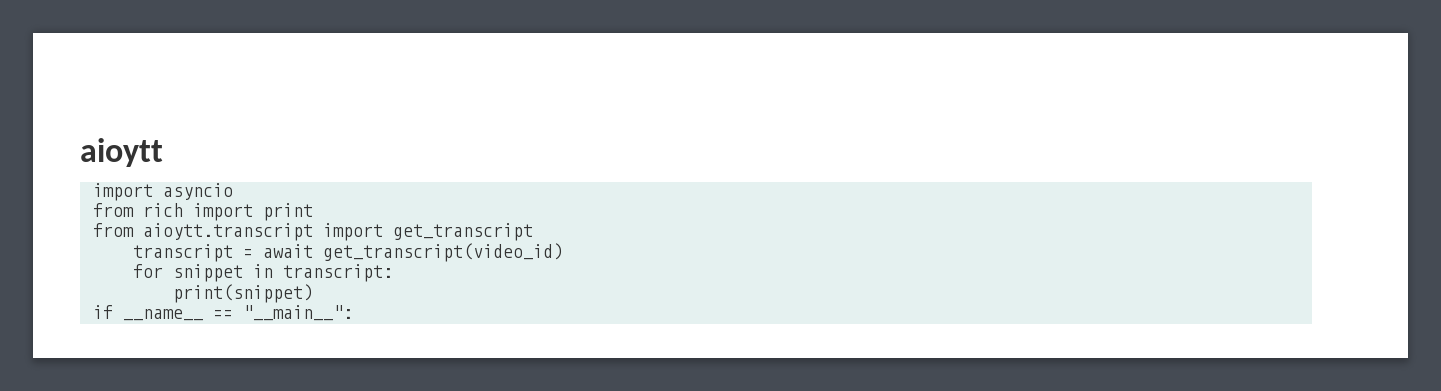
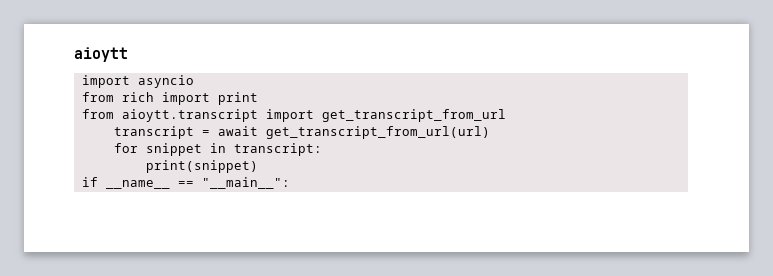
- from aioytt.transcript import get_transcript
+ from aioytt.transcript import get_transcript_from_url
- transcript = await get_transcript(video_id)
+ transcript = await get_transcript_from_url(url)

